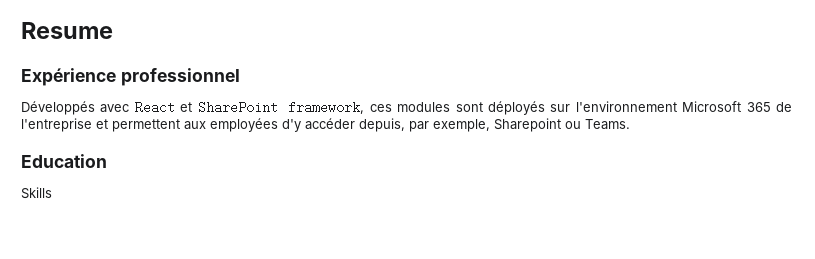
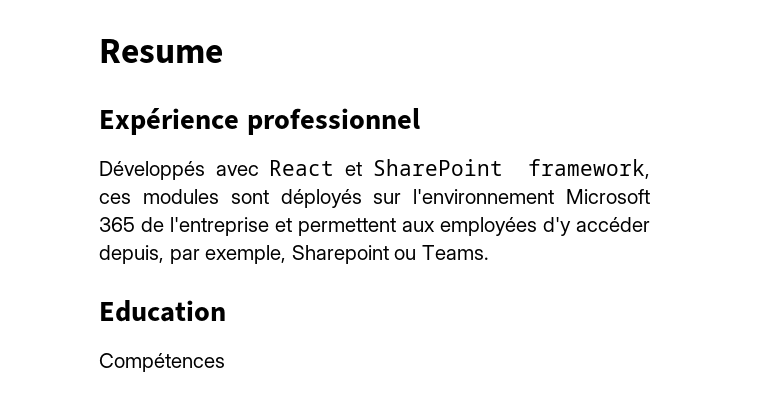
- Skills
+ Compétences

